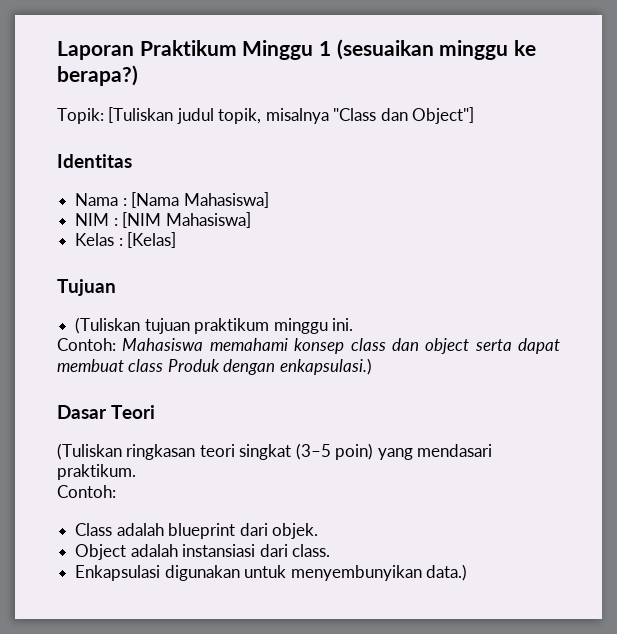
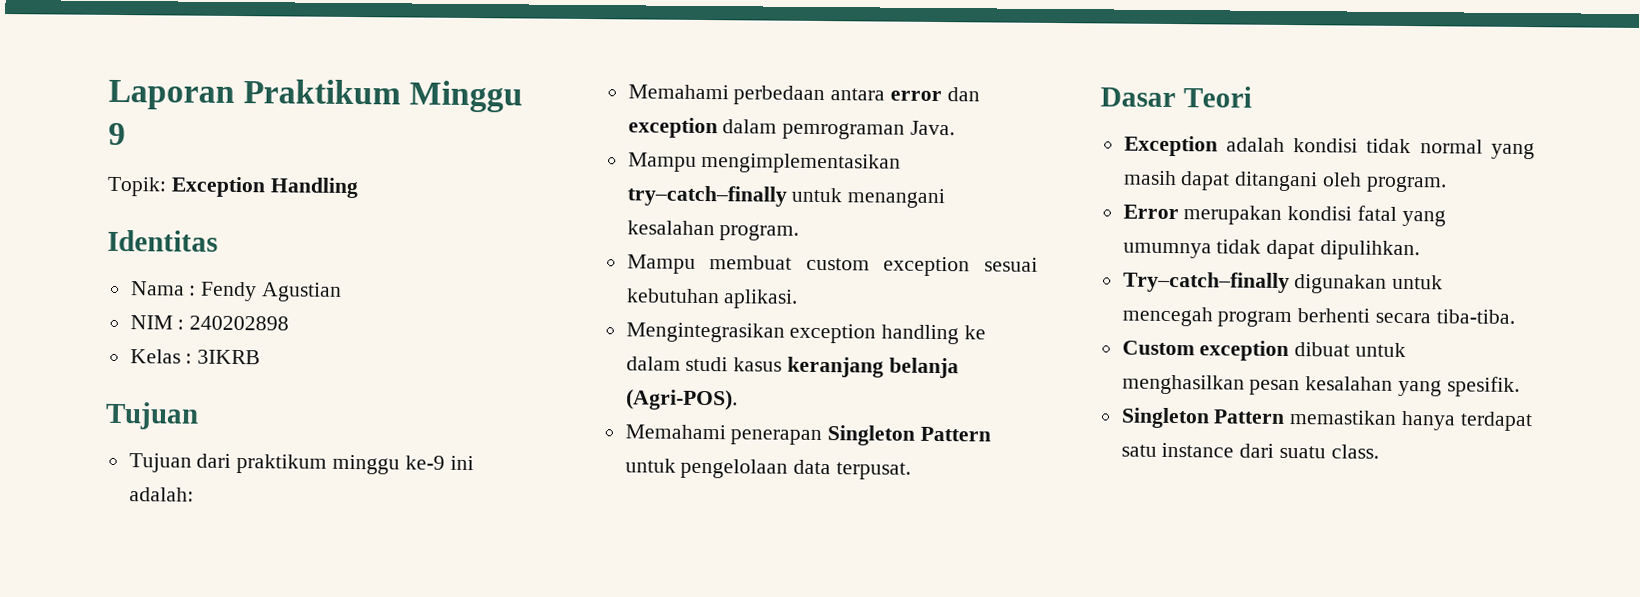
- Laporan Praktikum Minggu 1 (sesuaikan minggu ke berapa?)
- Topik: [Tuliskan judul topik, misalnya "Class dan Object"]
+ Laporan Praktikum Minggu 9
+ Topik: Exception Handling
- Nama : [Nama Mahasiswa]
+ Nama : Fendy Agustian
- NIM : [NIM Mahasiswa]
+ NIM : 240202898
- Kelas : [Kelas]
+ Kelas : 3IKRB
- (Tuliskan tujuan praktikum minggu ini.
- Contoh: Mahasiswa memahami konsep class dan object serta dapat membuat class Produk dengan enkapsulasi.)
+ Tujuan dari praktikum minggu ke-9 ini adalah:
+ Memahami perbedaan antara error dan exception dalam pemrograman Java.
+ Mampu mengimplementasikan try–catch–finally untuk menangani kesalahan program.
+ Mampu membuat custom exception sesuai kebutuhan aplikasi.
+ Mengintegrasikan exception handling ke dalam studi kasus keranjang belanja (Agri-POS).
+ Memahami penerapan Singleton Pattern untuk pengelolaan data terpusat.
  Dasar Teori
- (Tuliskan ringkasan teori singkat (3–5 poin) yang mendasari praktikum.
- Contoh:
- Class adalah blueprint dari objek.
- Object adalah instansiasi dari class.
- Enkapsulasi digunakan untuk menyembunyikan data.)
+ Exception adalah kondisi tidak normal yang masih dapat ditangani oleh program.
+ Error merupakan kondisi fatal yang umumnya tidak dapat dipulihkan.
+ Try–catch–finally digunakan untuk mencegah program berhenti secara tiba-tiba.
+ Custom exception dibuat untuk menghasilkan pesan kesalahan yang spesifik.
+ Singleton Pattern memastikan hanya terdapat satu instance dari suatu class.

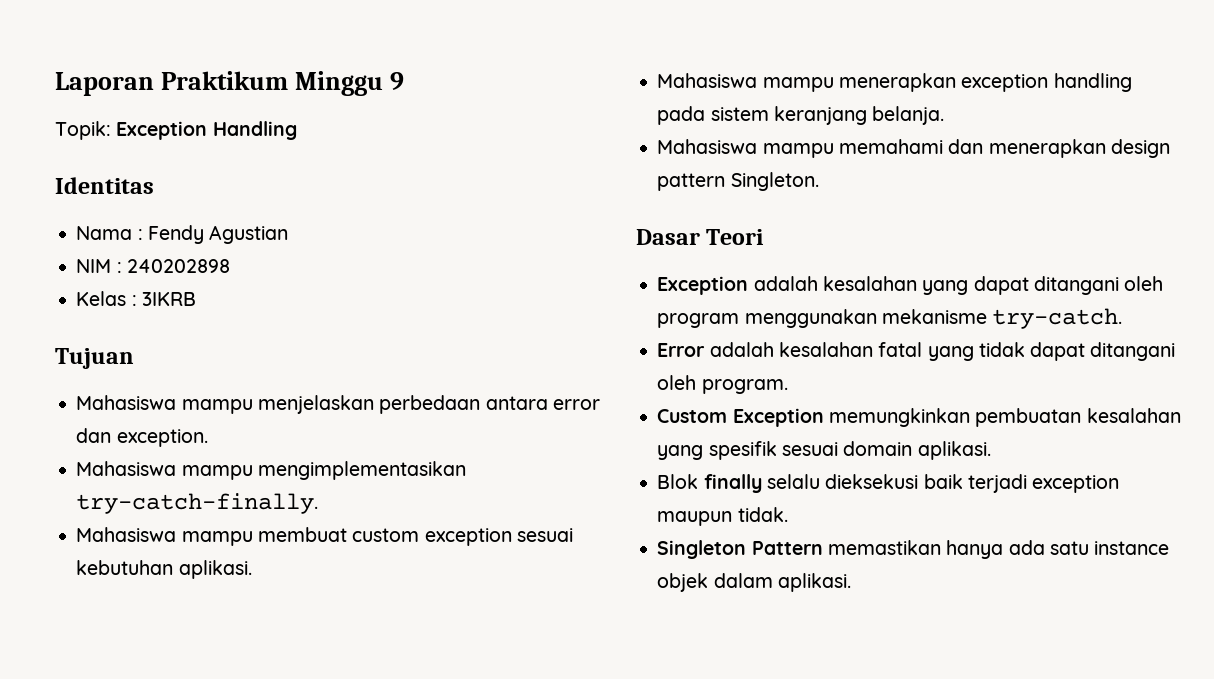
- Tujuan dari praktikum minggu ke-9 ini adalah:
- Memahami perbedaan antara error dan exception dalam pemrograman Java.
- Mampu mengimplementasikan try–catch–finally untuk menangani kesalahan program.
- Mampu membuat custom exception sesuai kebutuhan aplikasi.
+ Mahasiswa mampu menjelaskan perbedaan antara error dan exception.
+ Mahasiswa mampu mengimplementasikan try-catch-finally.
+ Mahasiswa mampu membuat custom exception sesuai kebutuhan aplikasi.
- Mengintegrasikan exception handling ke dalam studi kasus keranjang belanja (Agri-POS).
- Memahami penerapan Singleton Pattern untuk pengelolaan data terpusat.
+ Mahasiswa mampu menerapkan exception handling pada sistem keranjang belanja.
+ Mahasiswa mampu memahami dan menerapkan design pattern Singleton.
  Dasar Teori
- Exception adalah kondisi tidak normal yang masih dapat ditangani oleh program.
- Error merupakan kondisi fatal yang umumnya tidak dapat dipulihkan.
- Try–catch–finally digunakan untuk mencegah program berhenti secara tiba-tiba.
- Custom exception dibuat untuk menghasilkan pesan kesalahan yang spesifik.
+ Exception adalah kesalahan yang dapat ditangani oleh program menggunakan mekanisme try-catch.
+ Error adalah kesalahan fatal yang tidak dapat ditangani oleh program.
+ Custom Exception memungkinkan pembuatan kesalahan yang spesifik sesuai domain aplikasi.
+ Blok finally selalu dieksekusi baik terjadi exception maupun tidak.
- Singleton Pattern memastikan hanya terdapat satu instance dari suatu class.
+ Singleton Pattern memastikan hanya ada satu instance objek dalam aplikasi.

